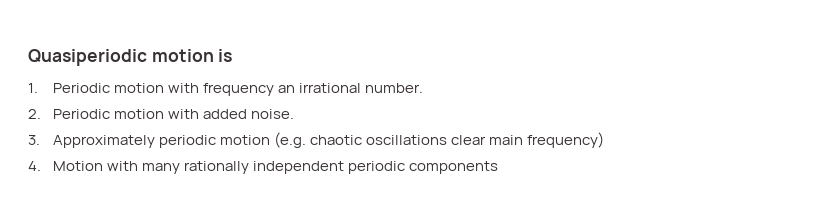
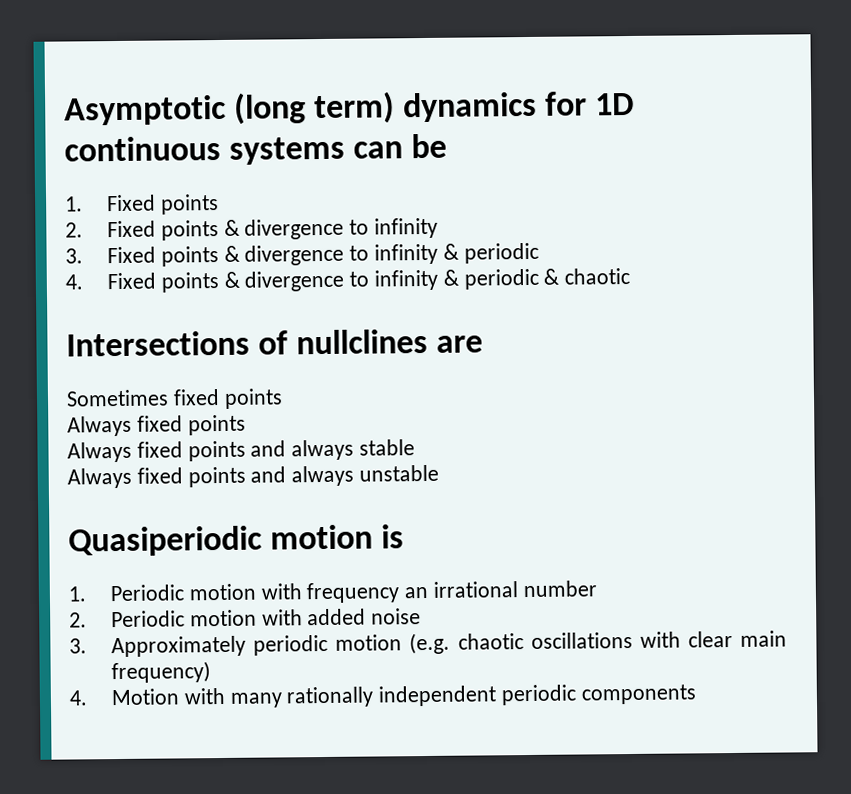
+ Asymptotic (long term) dynamics for 1D continuous systems can be
+ 1. Fixed points
+ 2. Fixed points & divergence to infinity
+ 3. Fixed points & divergence to infinity & periodic
+ 4. Fixed points & divergence to infinity & periodic & chaotic
+ Intersections of nullclines are
+ Sometimes fixed points
+ Always fixed points
+ Always fixed points and always stable
+ Always fixed points and always unstable
- 1. Periodic motion with frequency an irrational number.
+ 1. Periodic motion with frequency an irrational number
- 2. Periodic motion with added noise.
+ 2. Periodic motion with added noise
- 3. Approximately periodic motion (e.g. chaotic oscillations clear main frequency)
+ 3. Approximately periodic motion (e.g. chaotic oscillations with clear main frequency)

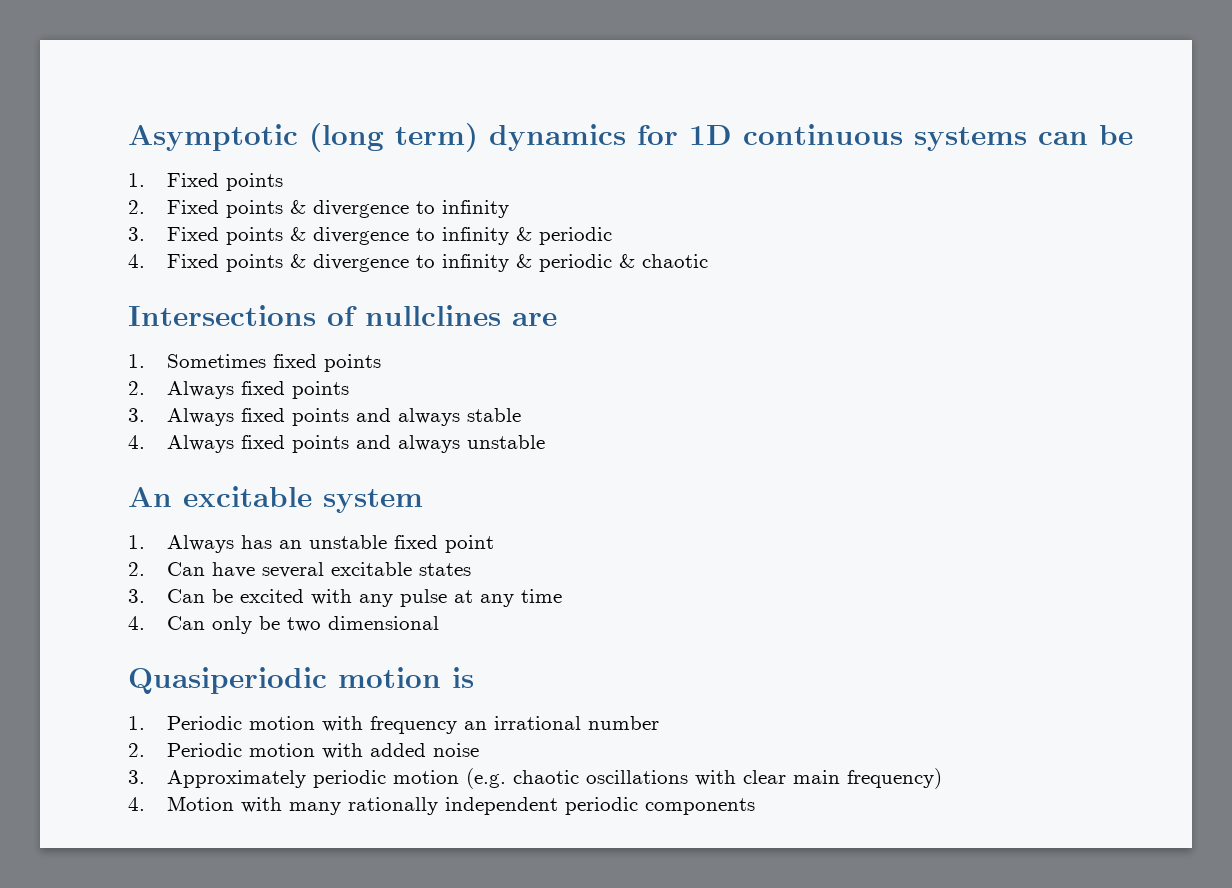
- Sometimes fixed points
- Always fixed points
+ 1. Sometimes fixed points
+ 2. Always fixed points
- Always fixed points and always stable
+ 3. Always fixed points and always stable
- Always fixed points and always unstable
+ 4. Always fixed points and always unstable
+ An excitable system
+ 1. Always has an unstable fixed point
+ 2. Can have several excitable states
+ 3. Can be excited with any pulse at any time
+ 4. Can only be two dimensional

